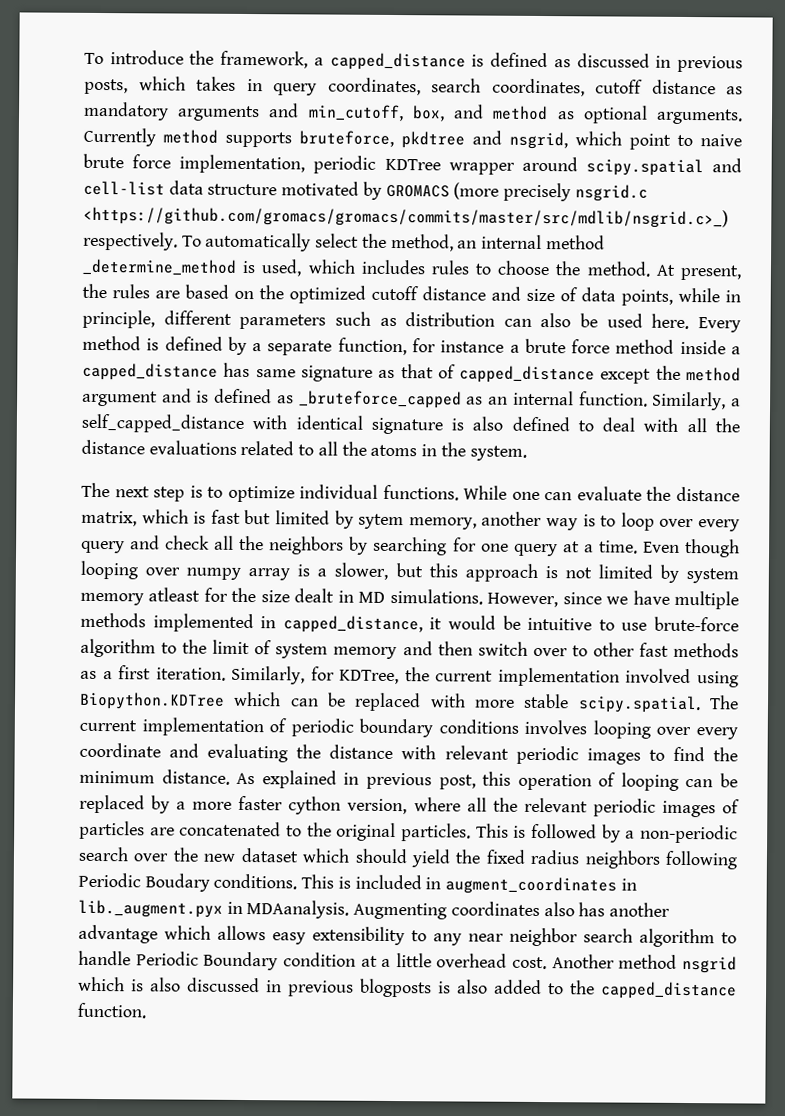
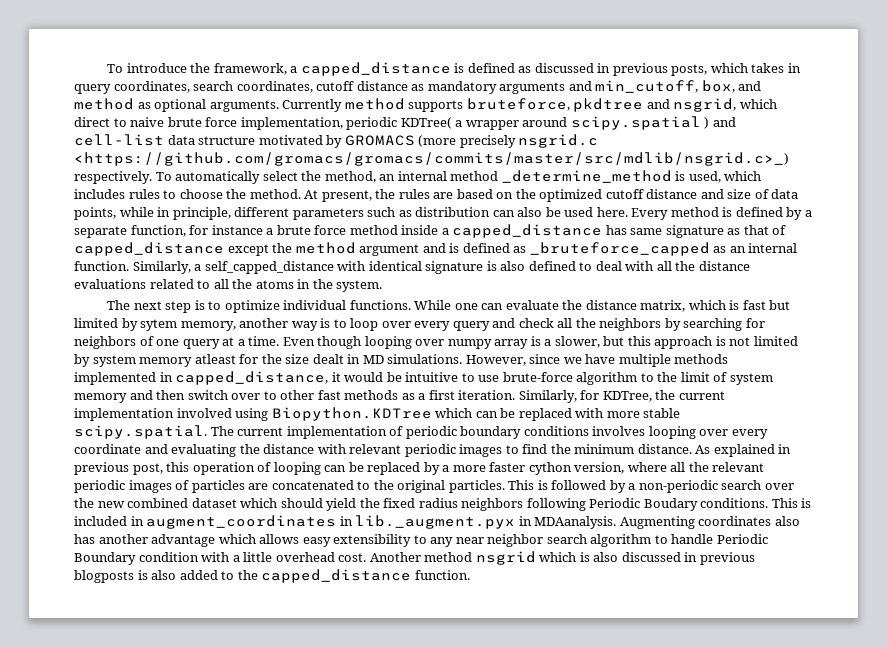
- Currently method supports bruteforce, pkdtree and nsgrid, which point to naive brute force implementation, periodic KDTree wrapper around scipy.spatial and cell-list data structure motivated by GROMACS (more precisely nsgrid.c <https://github.com/gromacs/gromacs/commits/master/src/mdlib/nsgrid.c>_) respectively.
+ Currently method supports bruteforce, pkdtree and nsgrid, which direct to naive brute force implementation, periodic KDTree( a wrapper around scipy.spatial ) and cell-list data structure motivated by GROMACS (more precisely nsgrid.c <https://github.com/gromacs/gromacs/commits/master/src/mdlib/nsgrid.c>_) respectively.
- While one can evaluate the distance matrix, which is fast but limited by sytem memory, another way is to loop over every query and check all the neighbors by searching for one query at a time.
+ While one can evaluate the distance matrix, which is fast but limited by sytem memory, another way is to loop over every query and check all the neighbors by searching for neighbors of one query at a time.
- This is followed by a non-periodic search over the new dataset which should yield the fixed radius neighbors following Periodic Boudary conditions.
+ This is followed by a non-periodic search over the new combined dataset which should yield the fixed radius neighbors following Periodic Boudary conditions.
- Augmenting coordinates also has another advantage which allows easy extensibility to any near neighbor search algorithm to handle Periodic Boundary condition at a little overhead cost.
+ Augmenting coordinates also has another advantage which allows easy extensibility to any near neighbor search algorithm to handle Periodic Boundary condition with a little overhead cost.

